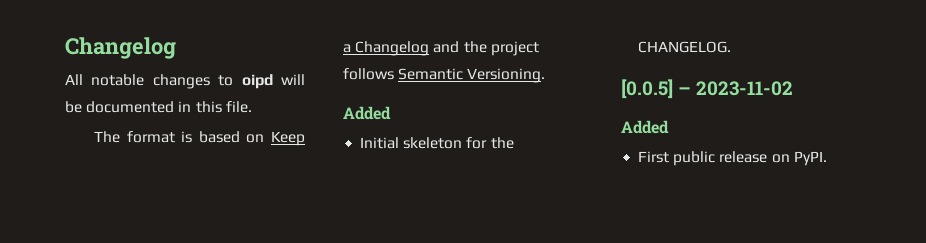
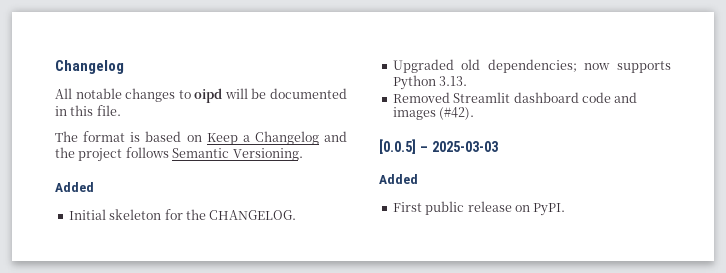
+ Upgraded old dependencies; now supports Python 3.13.
+ Removed Streamlit dashboard code and images (#42).
- [0.0.5] – 2023-11-02
+ [0.0.5] – 2025-03-03

